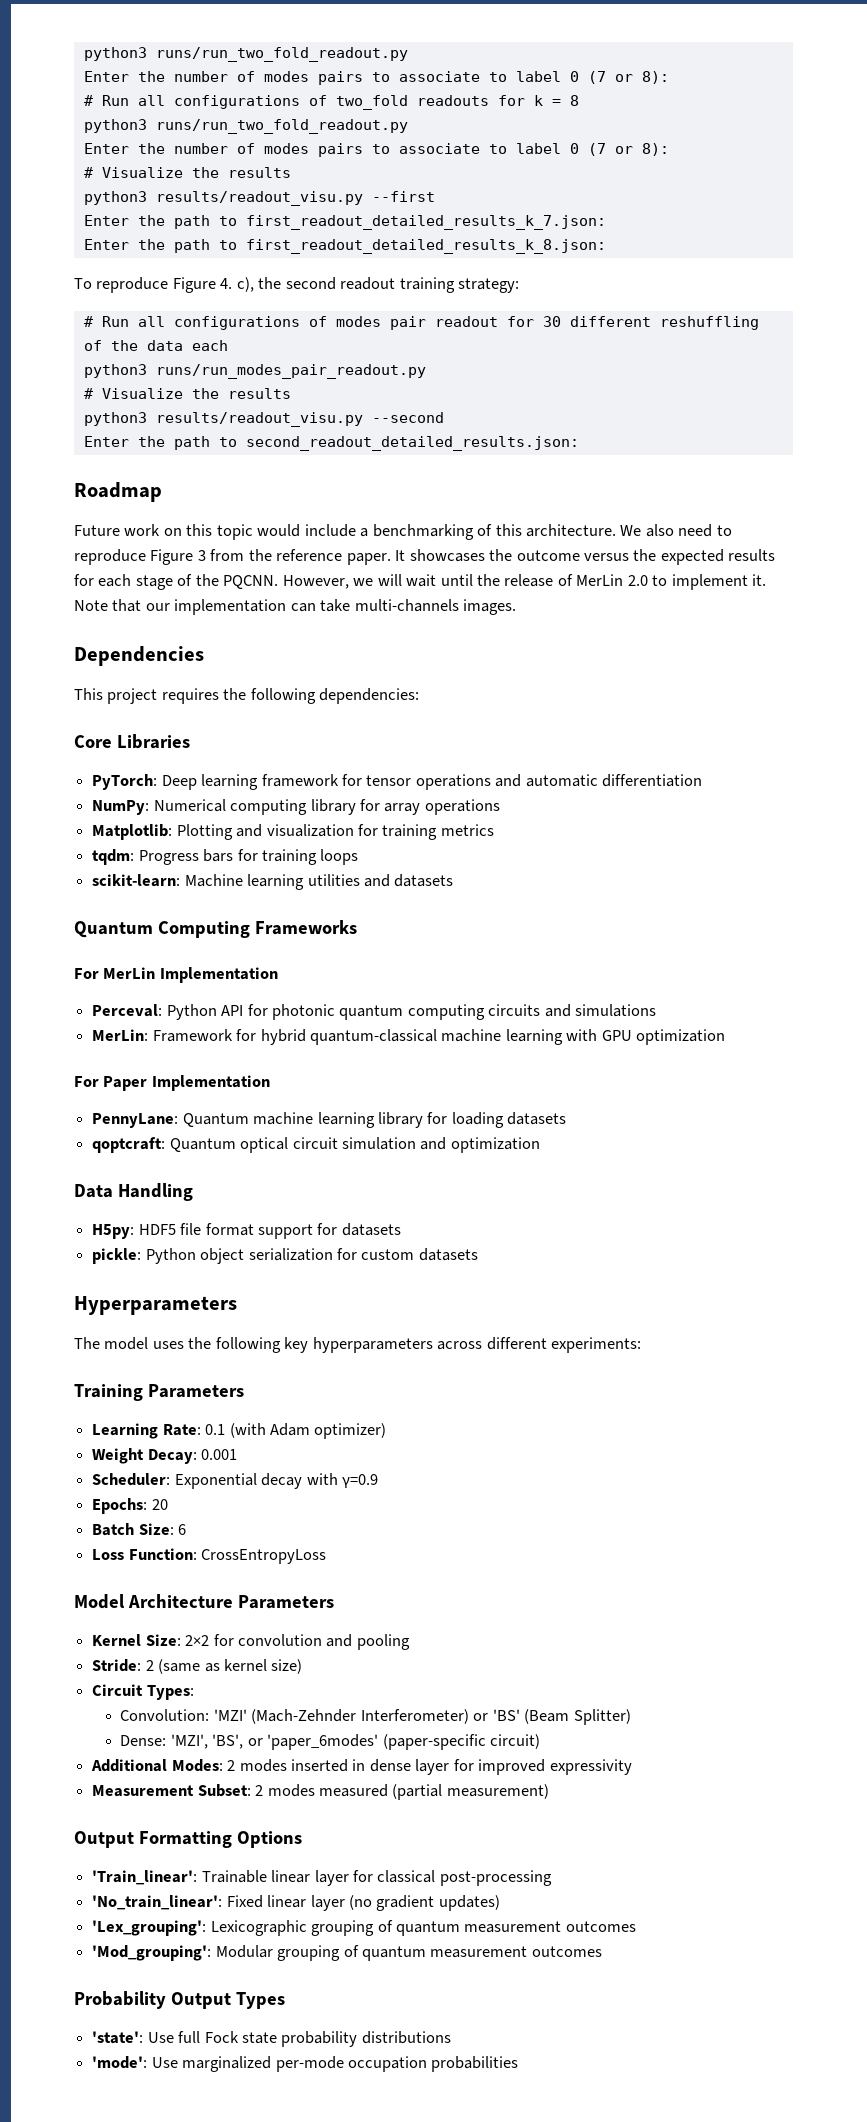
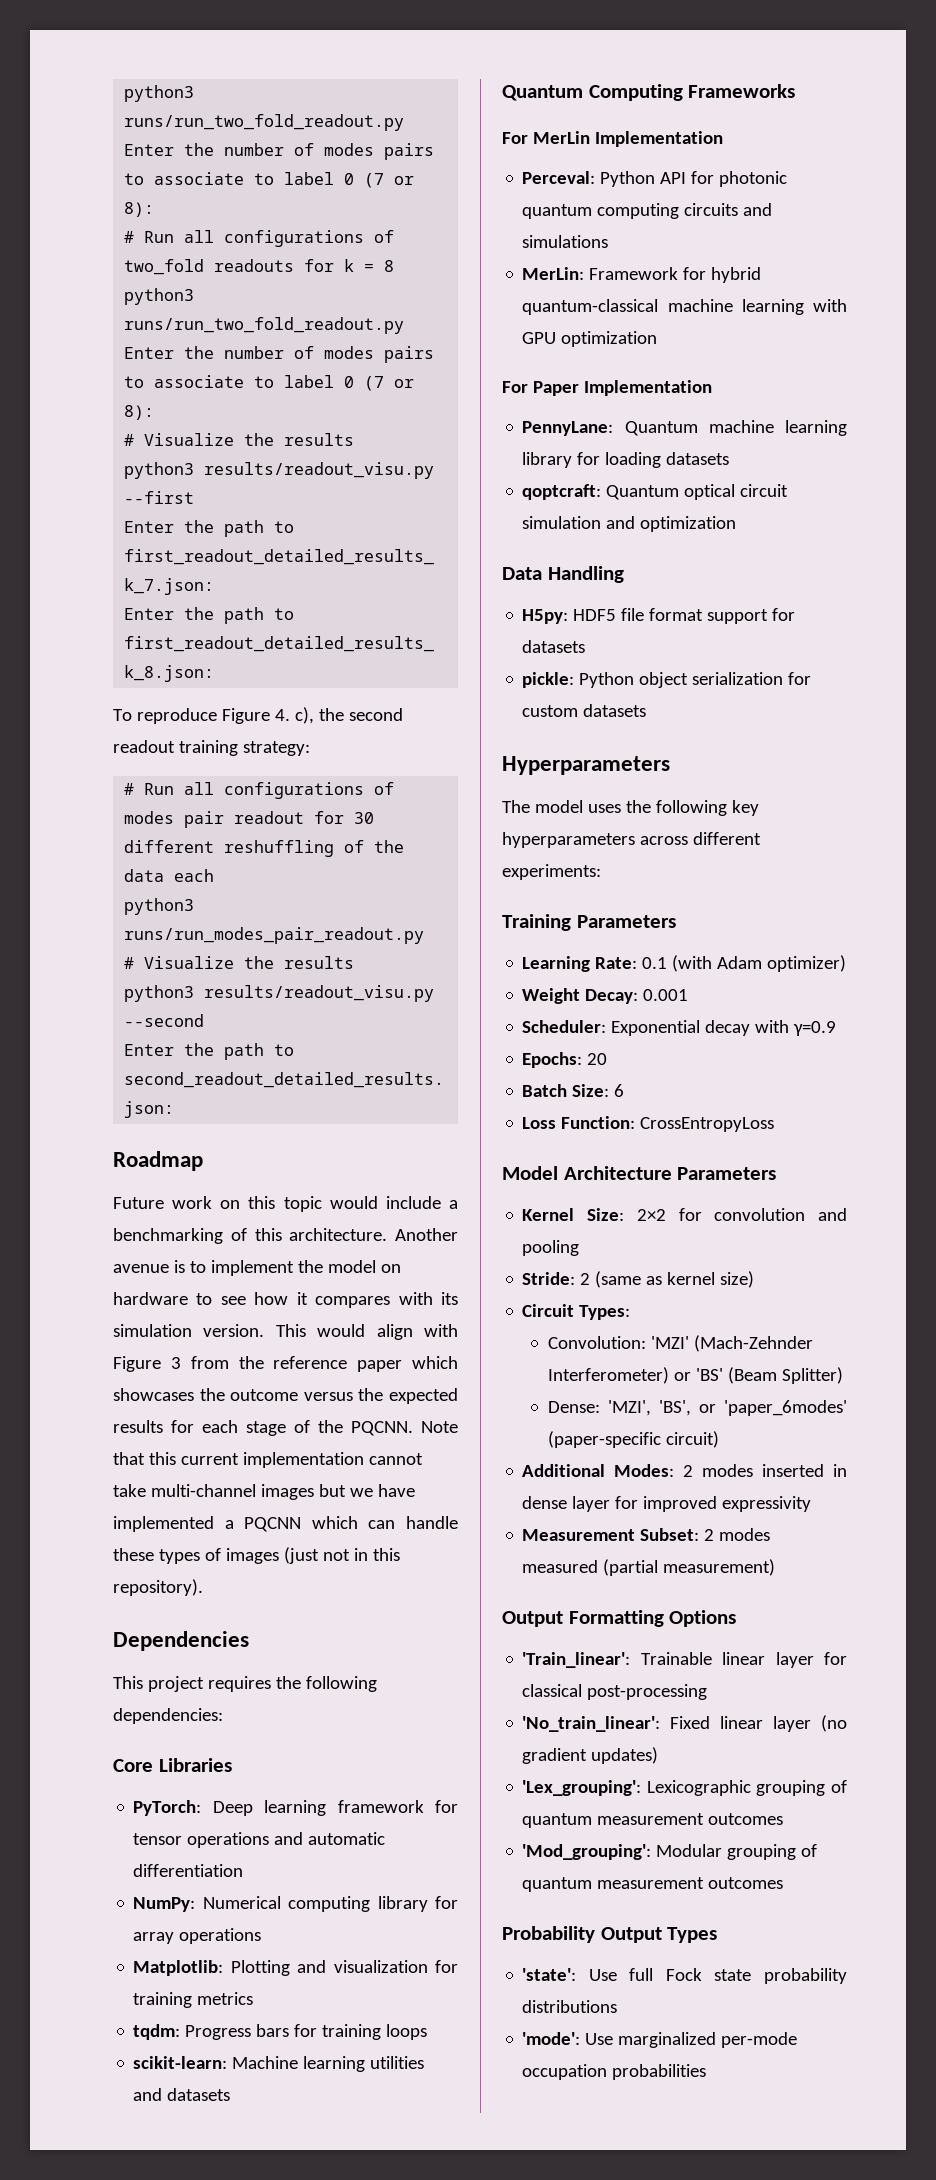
- We also need to reproduce Figure 3 from the reference paper. It showcases the outcome versus the expected results for each stage of the PQCNN.
+ Another avenue is to implement the model on hardware to see how it compares with its simulation version. This would align with Figure 3 from the reference paper which showcases the outcome versus the expected results for each stage of the PQCNN.
- However, we will wait until the release of MerLin 2.0 to implement it. Note that our implementation can take multi-channels images.
+ Note that this current implementation cannot take multi-channel images but we have implemented a PQCNN which can handle these types of images (just not in this repository).

